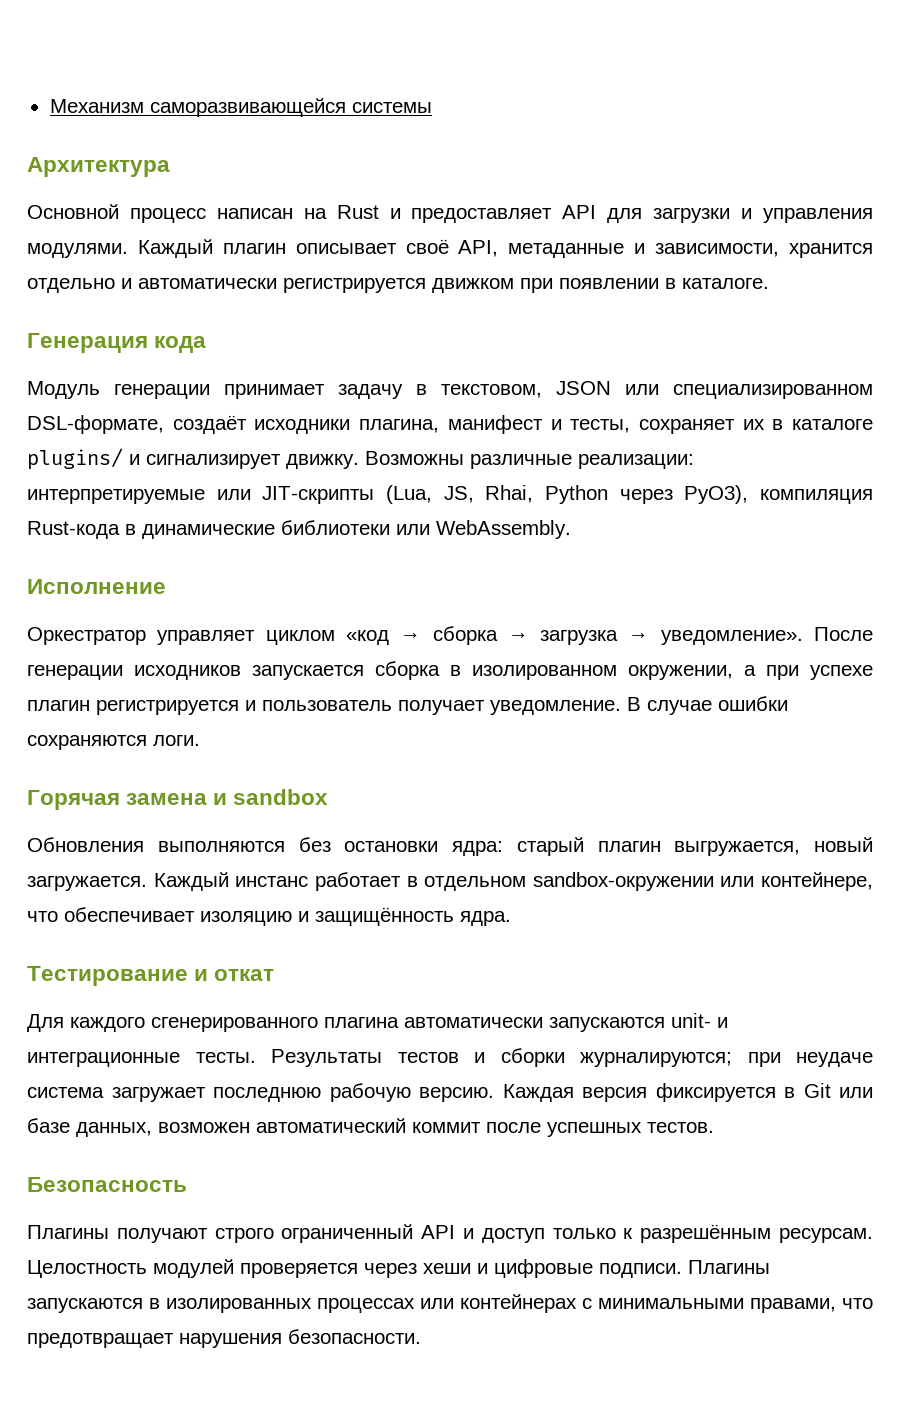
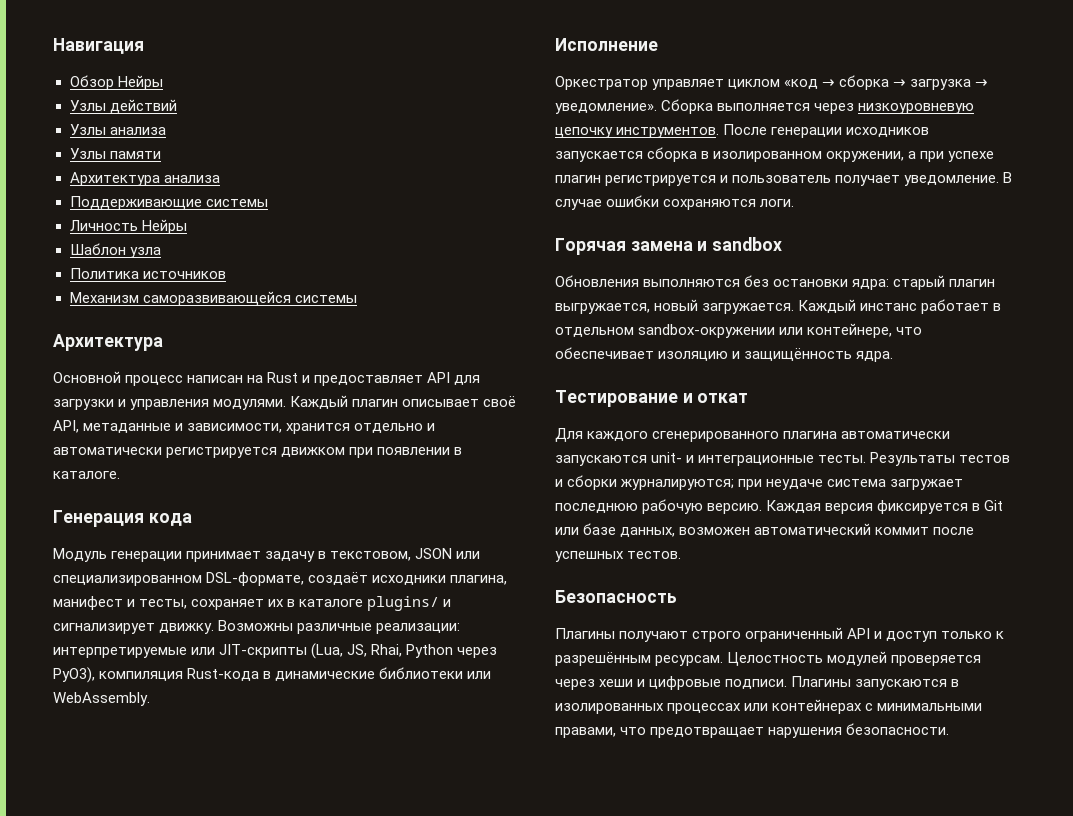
+ Навигация
+ Обзор Нейры
+ Узлы действий
+ Узлы анализа
+ Узлы памяти
+ Архитектура анализа
+ Поддерживающие системы
+ Личность Нейры
+ Шаблон узла
+ Политика источников
+ Сборка выполняется через низкоуровневую цепочку инструментов.

